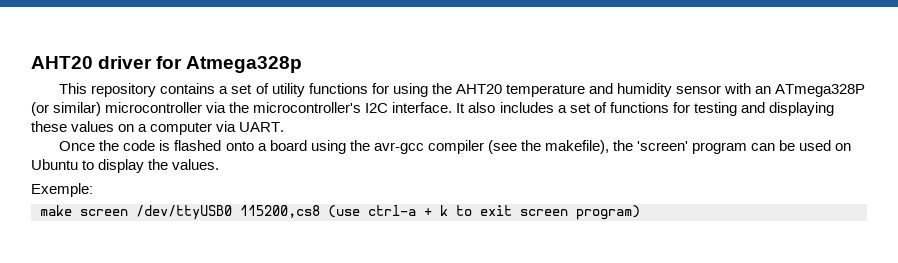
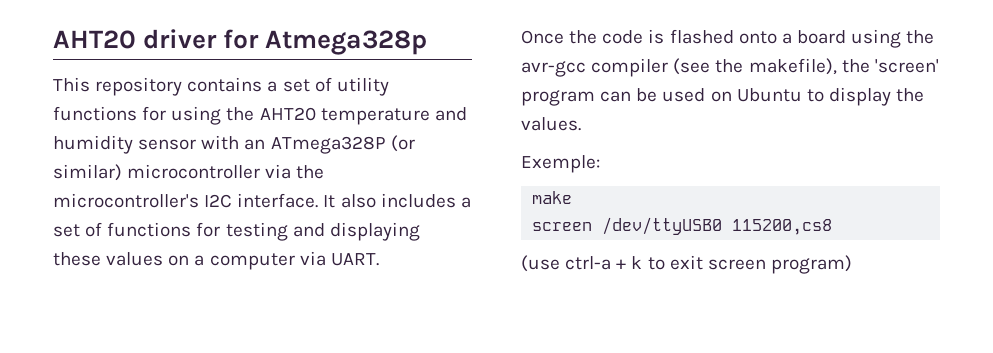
- make screen /dev/ttyUSB0 115200,cs8 (use ctrl-a + k to exit screen program)
+ make
+ screen /dev/ttyUSB0 115200,cs8
+ (use ctrl-a + k to exit screen program)

